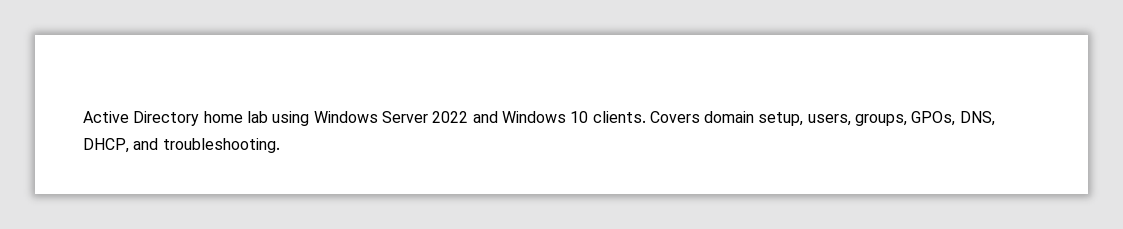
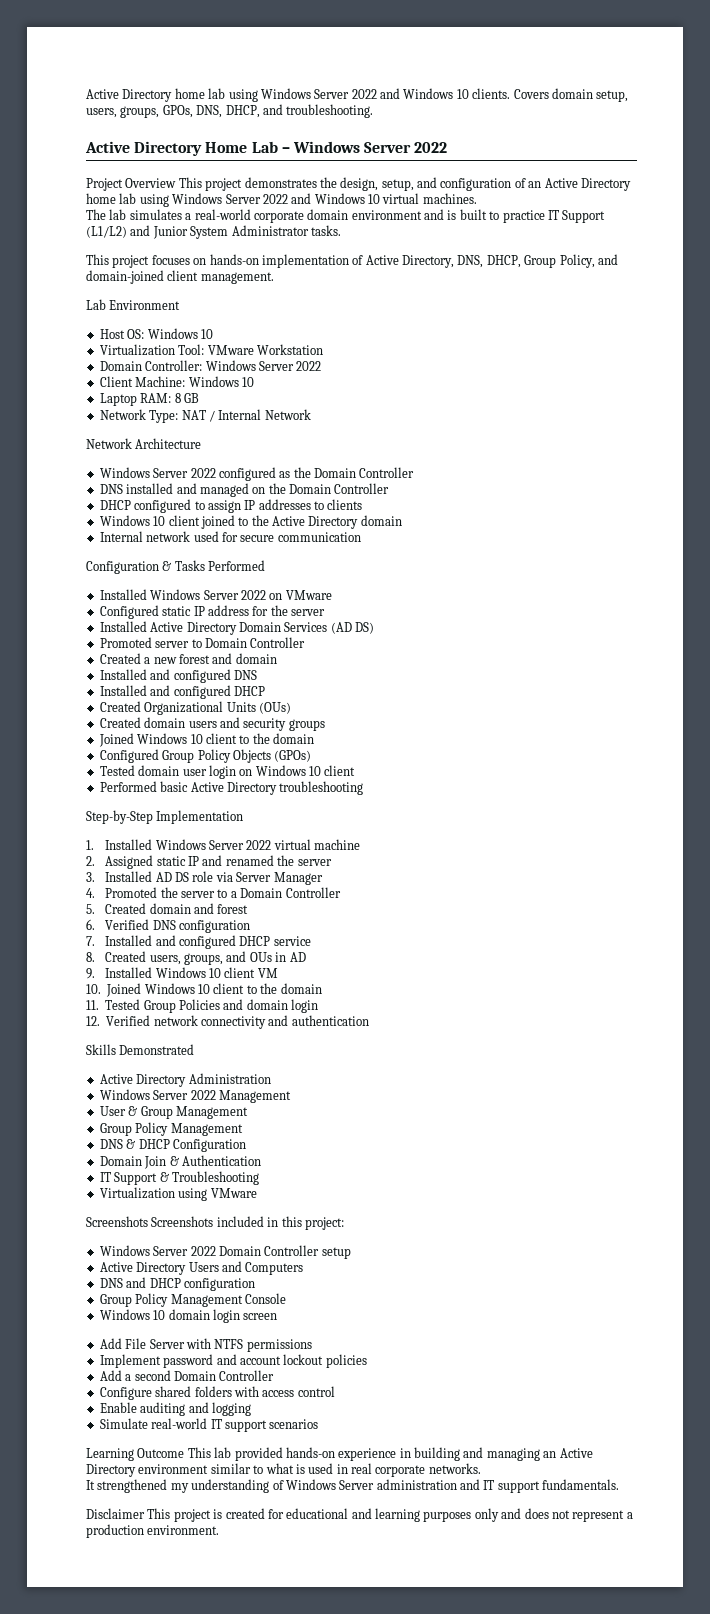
+ Active Directory Home Lab – Windows Server 2022
+ Project Overview This project demonstrates the design, setup, and configuration of an Active Directory home lab using Windows Server 2022 and Windows 10 virtual machines.
+ The lab simulates a real-world corporate domain environment and is built to practice IT Support (L1/L2) and Junior System Administrator tasks.
+ This project focuses on hands-on implementation of Active Directory, DNS, DHCP, Group Policy, and domain-joined client management.
+ Lab Environment
+ Host OS: Windows 10
+ Virtualization Tool: VMware Workstation
+ Domain Controller: Windows Server 2022
+ Client Machine: Windows 10
+ Laptop RAM: 8 GB
+ Network Type: NAT / Internal Network
+ Network Architecture
+ Windows Server 2022 configured as the Domain Controller
+ DNS installed and managed on the Domain Controller
+ DHCP configured to assign IP addresses to clients
+ Windows 10 client joined to the Active Directory domain
+ Internal network used for secure communication
+ Configuration & Tasks Performed
+ Installed Windows Server 2022 on VMware
+ Configured static IP address for the server
+ Installed Active Directory Domain Services (AD DS)
+ Promoted server to Domain Controller
+ Created a new forest and domain
+ Installed and configured DNS
+ Installed and configured DHCP
+ Created Organizational Units (OUs)
+ Created domain users and security groups
+ Joined Windows 10 client to the domain
+ Configured Group Policy Objects (GPOs)
+ Tested domain user login on Windows 10 client
+ Performed basic Active Directory troubleshooting
+ Step-by-Step Implementation
+ 1. Installed Windows Server 2022 virtual machine
+ 2. Assigned static IP and renamed the server
+ 3. Installed AD DS role via Server Manager
+ 4. Promoted the server to a Domain Controller
+ 5. Created domain and forest
+ 6. Verified DNS configuration
+ 7. Installed and configured DHCP service
+ 8. Created users, groups, and OUs in AD
+ 9. Installed Windows 10 client VM
+ 10. Joined Windows 10 client to the domain
+ 11. Tested Group Policies and domain login
+ 12. Verified network connectivity and authentication
+ Skills Demonstrated
+ Active Directory Administration
+ Windows Server 2022 Management
+ User & Group Management
+ Group Policy Management
+ DNS & DHCP Configuration
+ Domain Join & Authentication
+ IT Support & Troubleshooting
+ Virtualization using VMware
+ Screenshots Screenshots included in this project:
+ Windows Server 2022 Domain Controller setup
+ Active Directory Users and Computers
+ DNS and DHCP configuration
+ Group Policy Management Console
+ Windows 10 domain login screen
+ Add File Server with NTFS permissions
+ Implement password and account lockout policies
+ Add a second Domain Controller
+ Configure shared folders with access control
+ Enable auditing and logging
+ Simulate real-world IT support scenarios
+ Learning Outcome This lab provided hands-on experience in building and managing an Active Directory environment similar to what is used in real corporate networks.
+ It strengthened my understanding of Windows Server administration and IT support fundamentals.
+ Disclaimer This project is created for educational and learning purposes only and does not represent a production environment.

